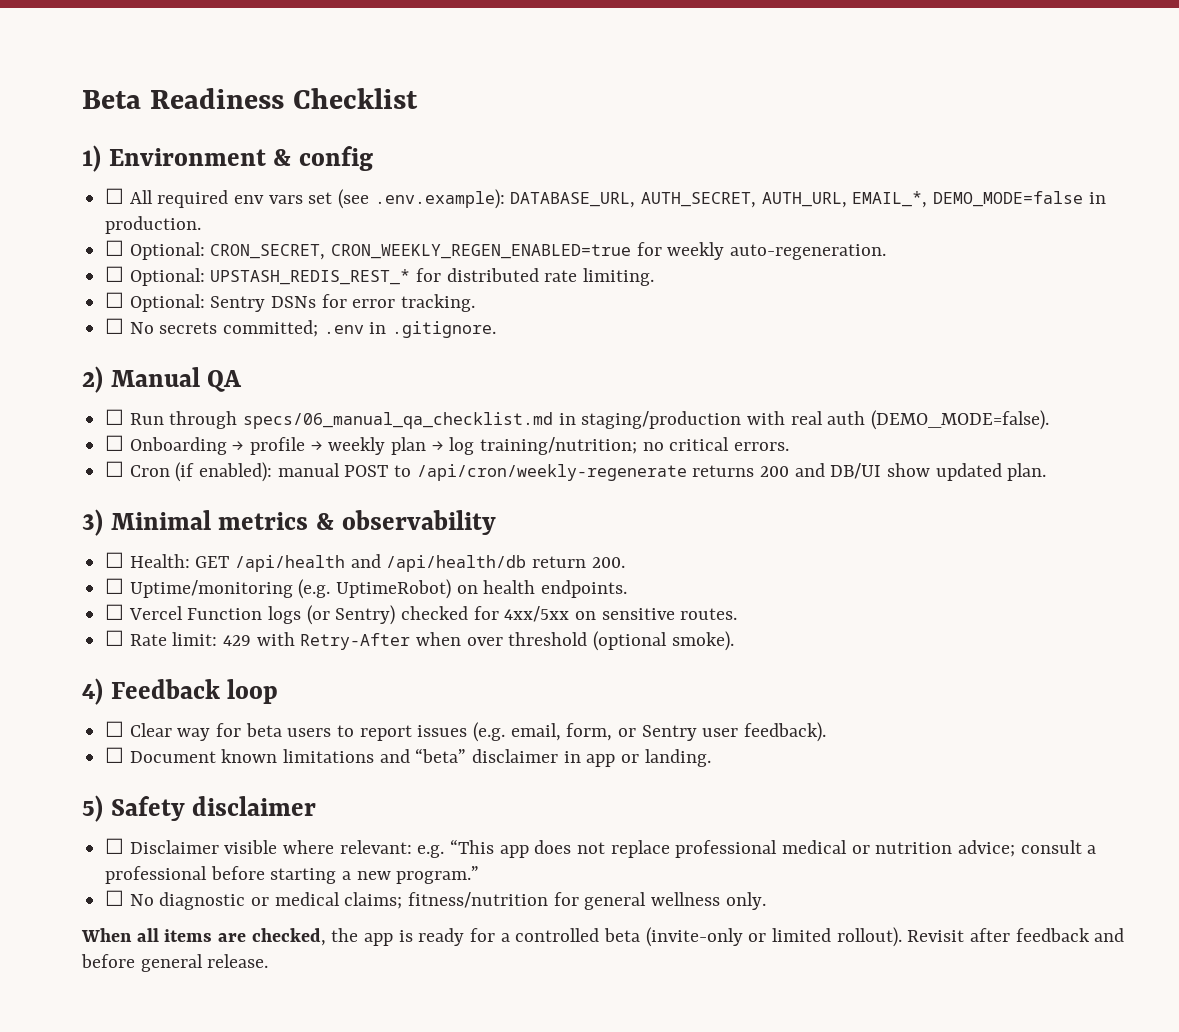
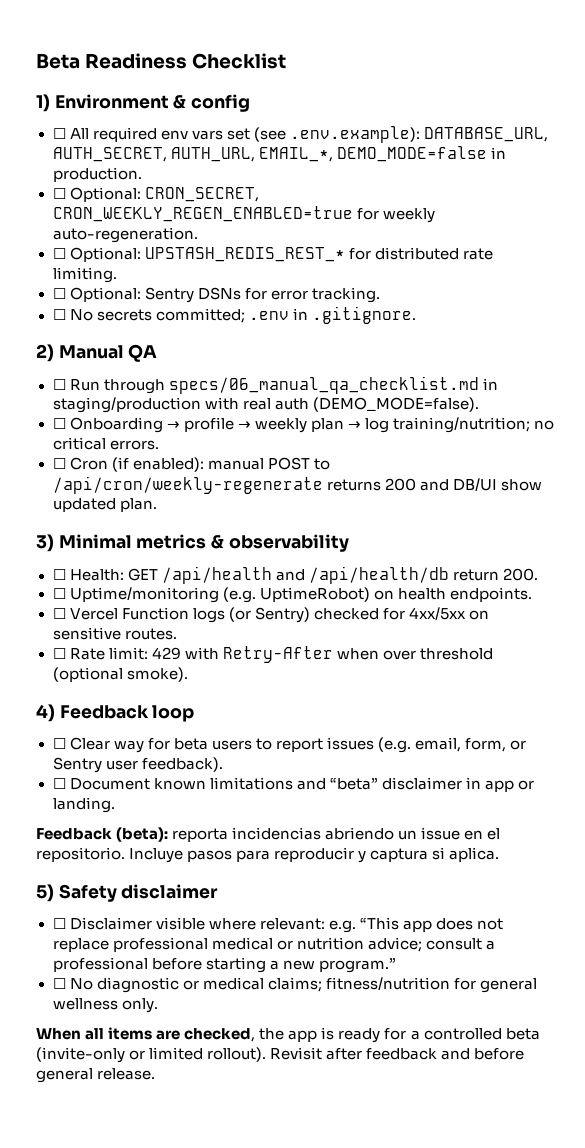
+ Feedback (beta): reporta incidencias abriendo un issue en el repositorio. Incluye pasos para reproducir y captura si aplica.

